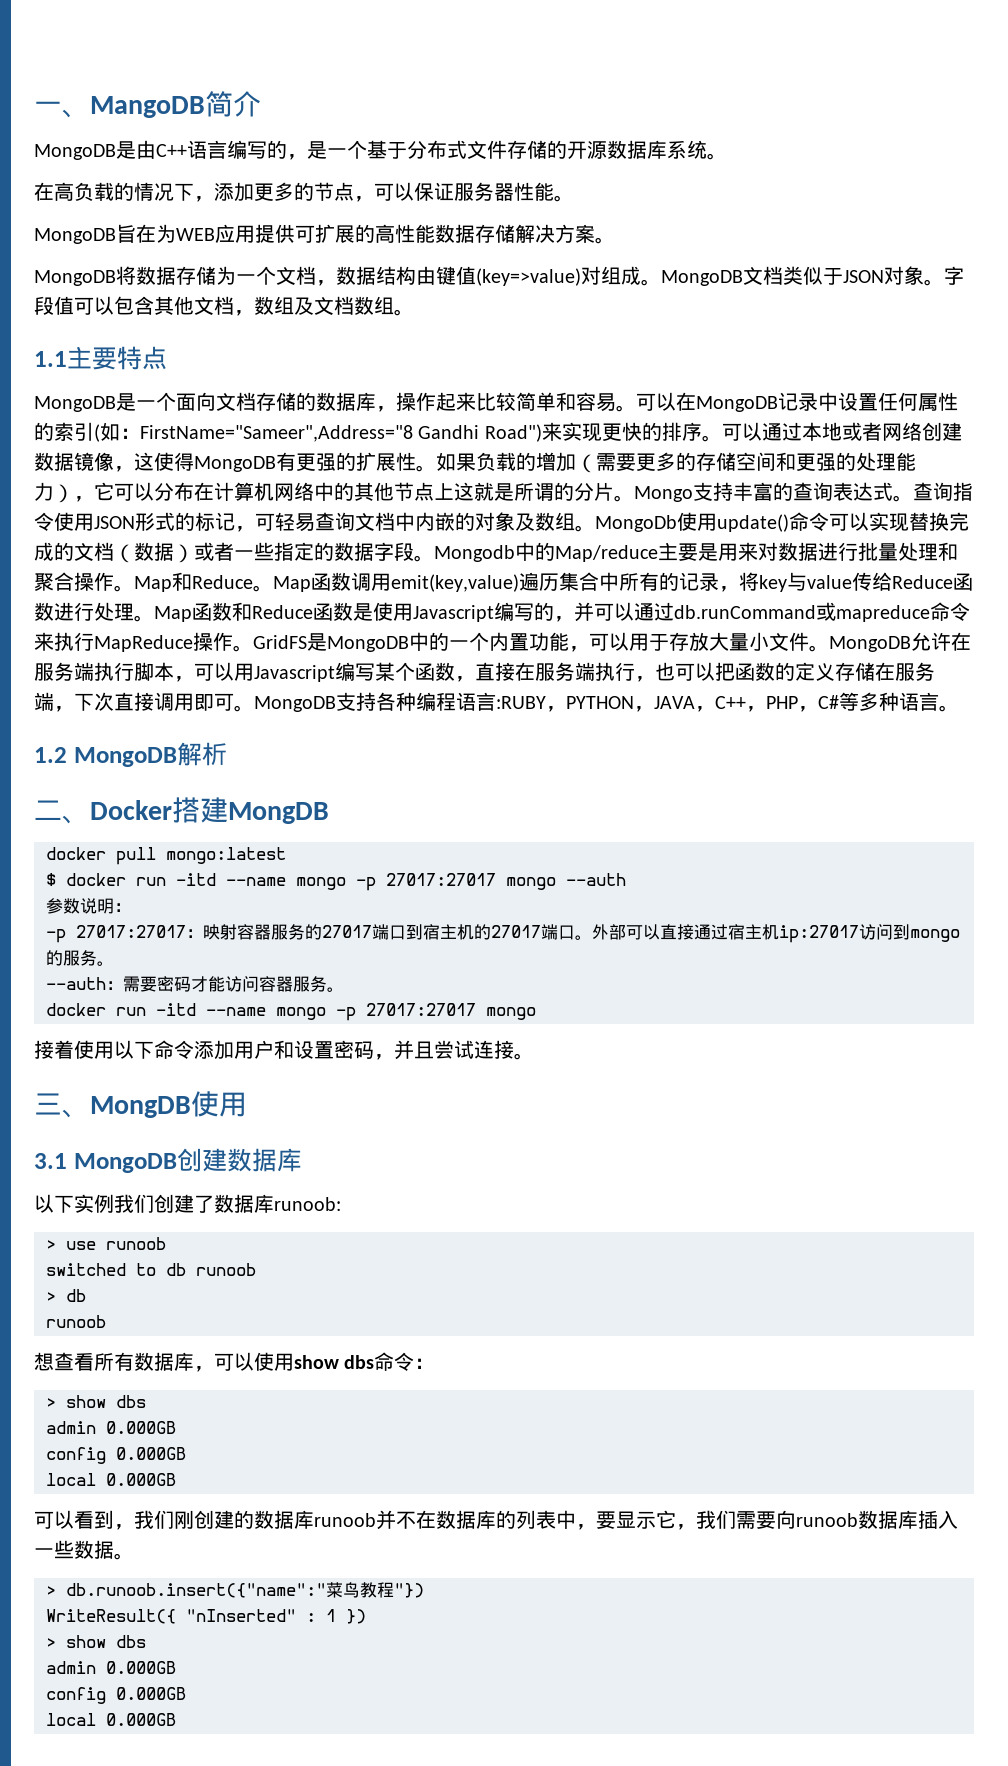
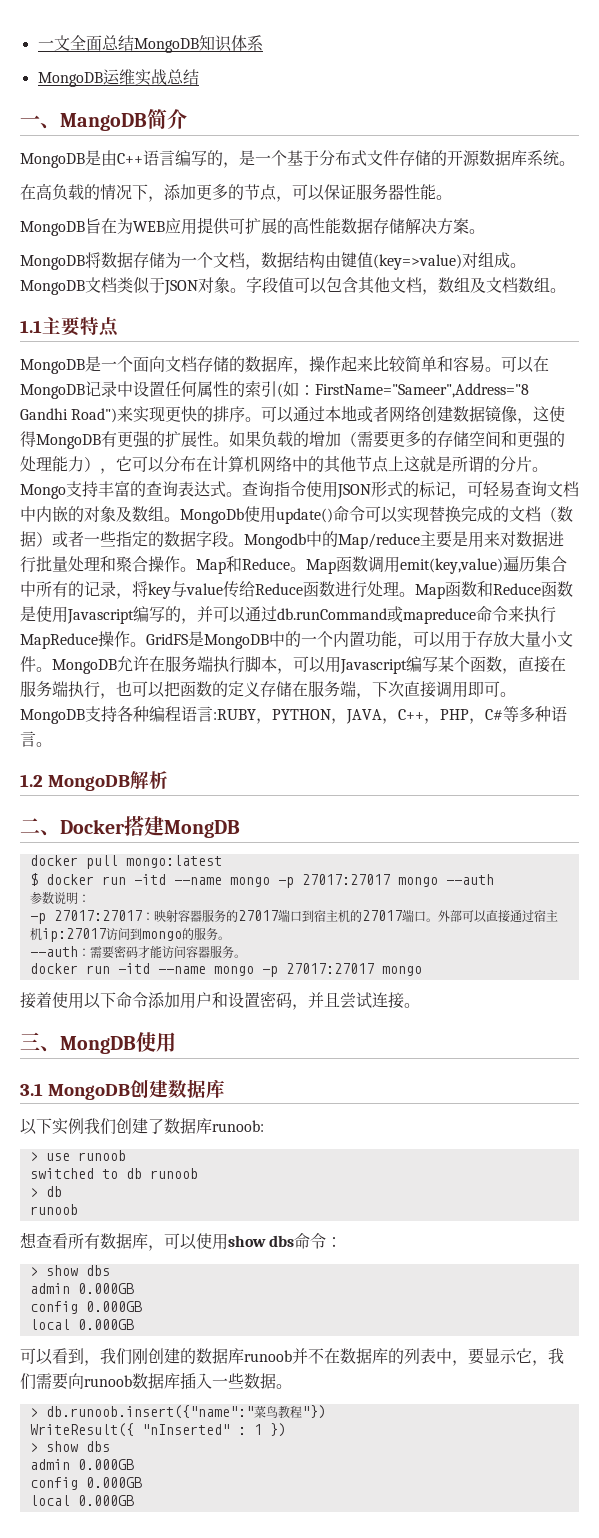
+ 一文全面总结MongoDB知识体系
+ MongoDB运维实战总结

